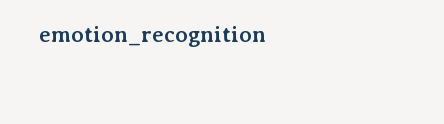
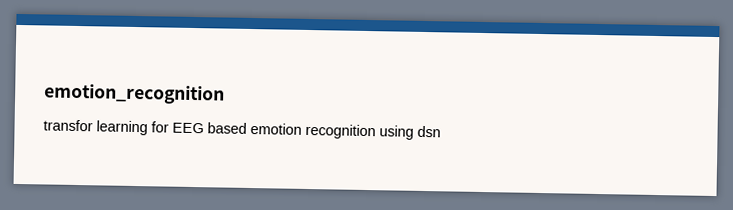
+ transfor learning for EEG based emotion recognition using dsn

